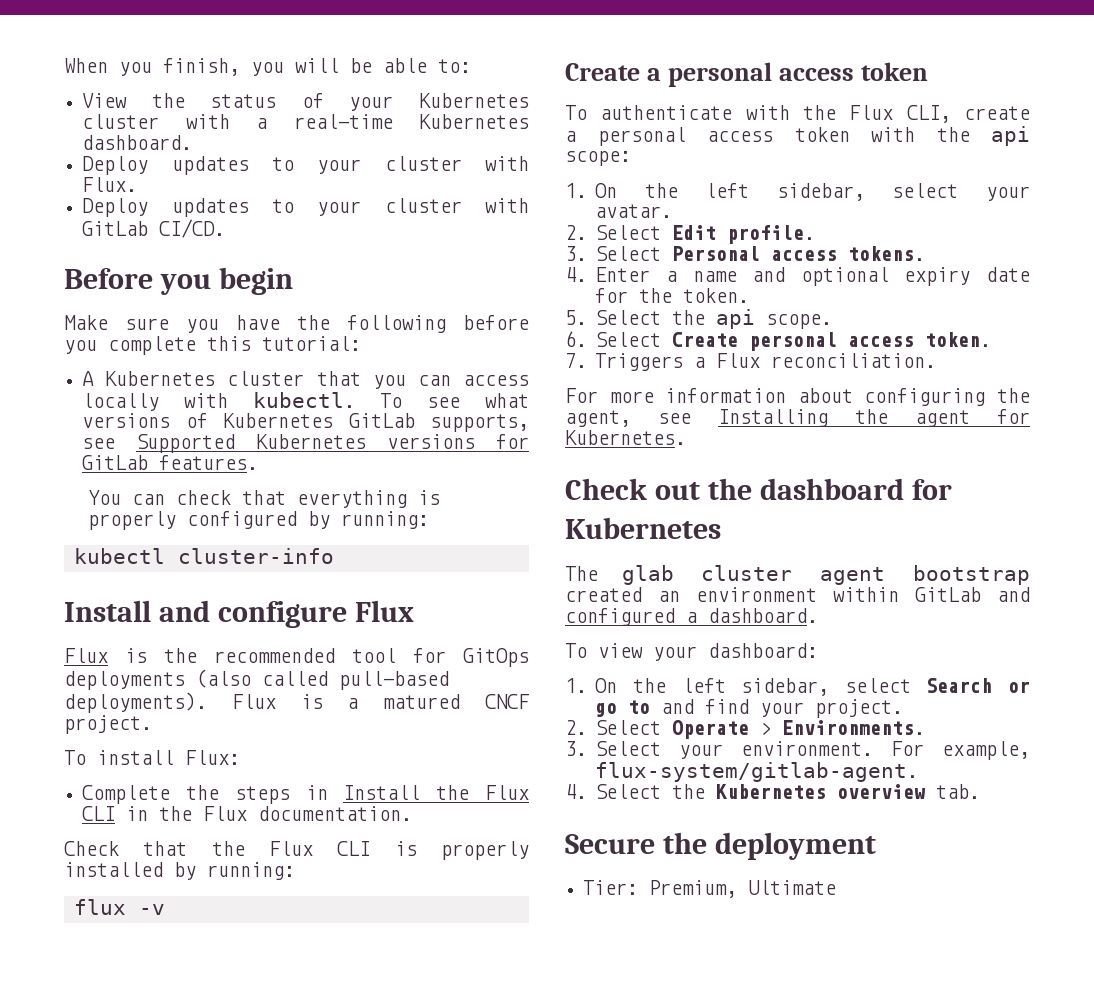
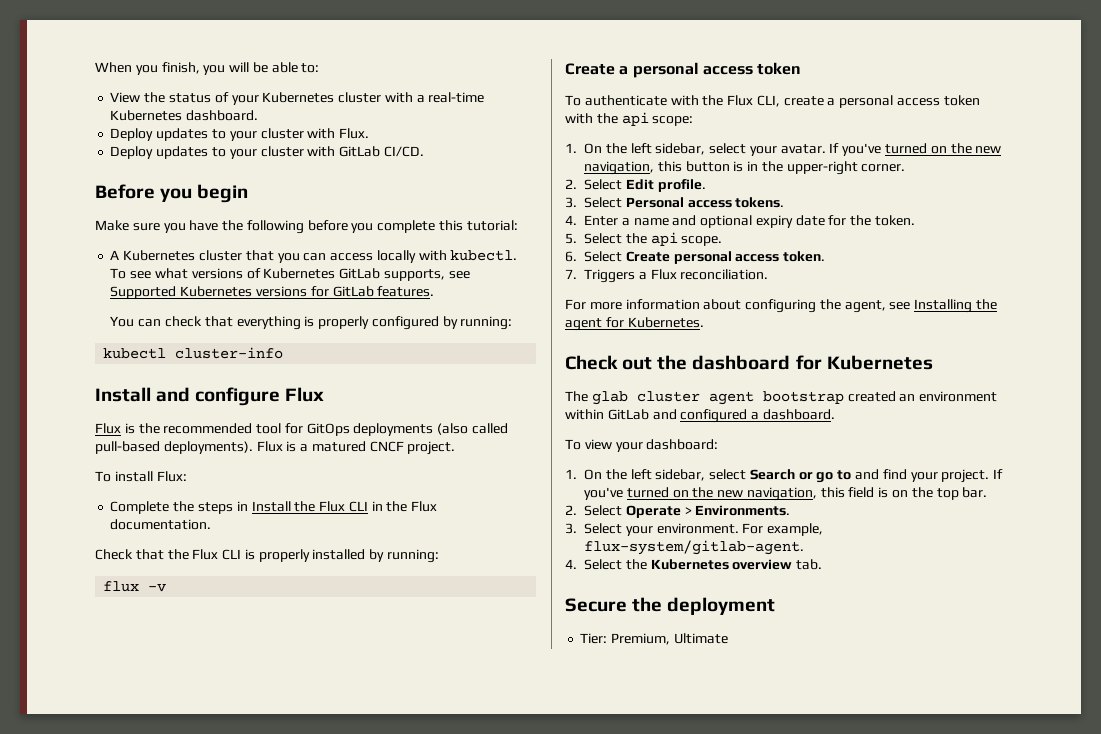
+ If you've turned on the new navigation, this button is in the upper-right corner.
+ If you've turned on the new navigation, this field is on the top bar.

